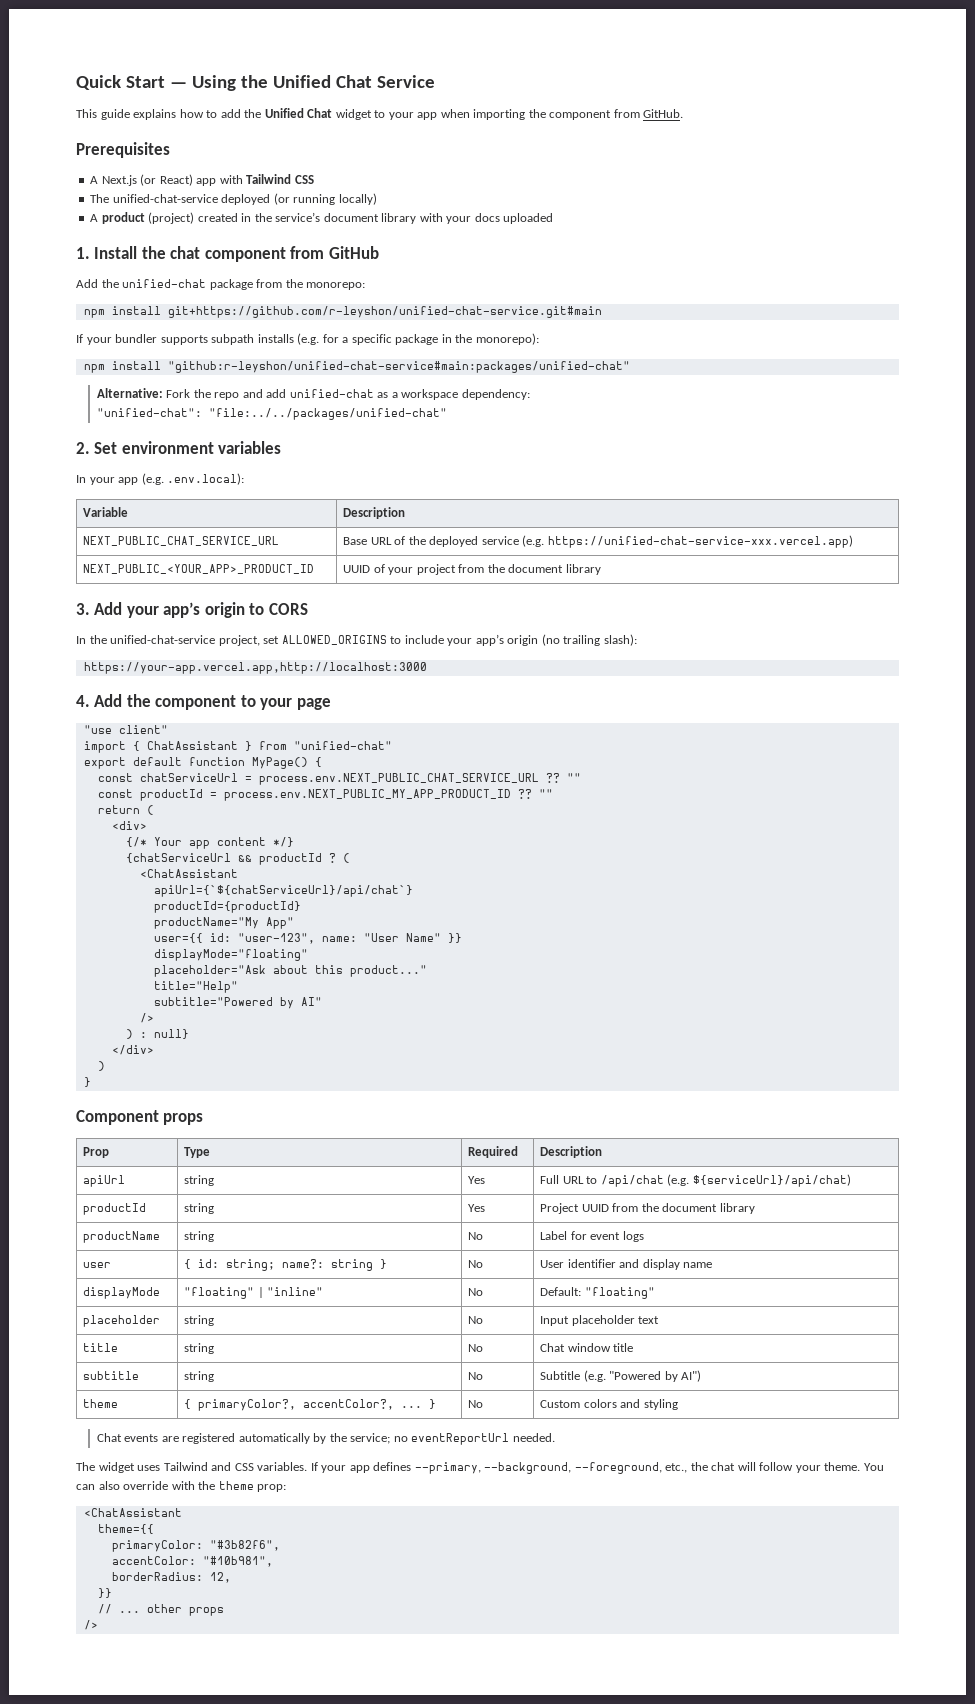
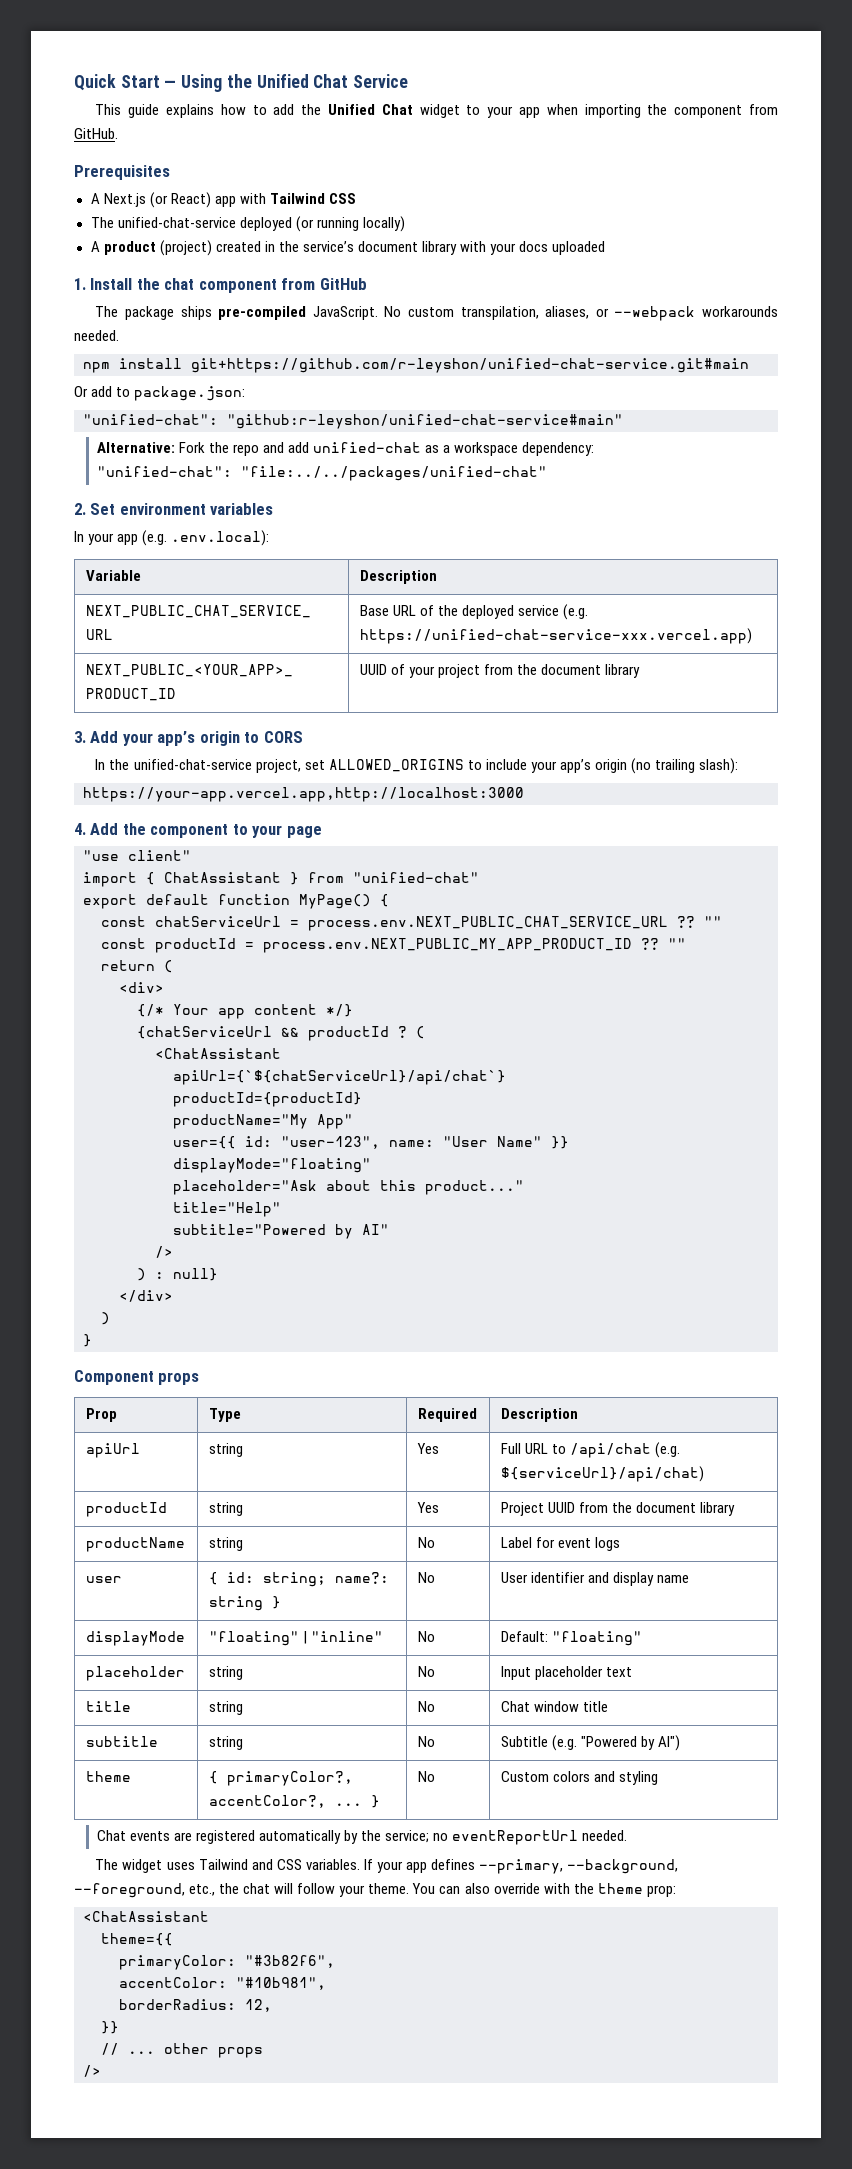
- Add the unified-chat package from the monorepo:
+ The package ships pre-compiled JavaScript. No custom transpilation, aliases, or --webpack workarounds needed.
  npm install git+https://github.com/r-leyshon/unified-chat-service.git#main
- If your bundler supports subpath installs (e.g. for a specific package in the monorepo):
- npm install "github:r-leyshon/unified-chat-service#main:packages/unified-chat"
+ Or add to package.json:
+ "unified-chat": "github:r-leyshon/unified-chat-service#main"

